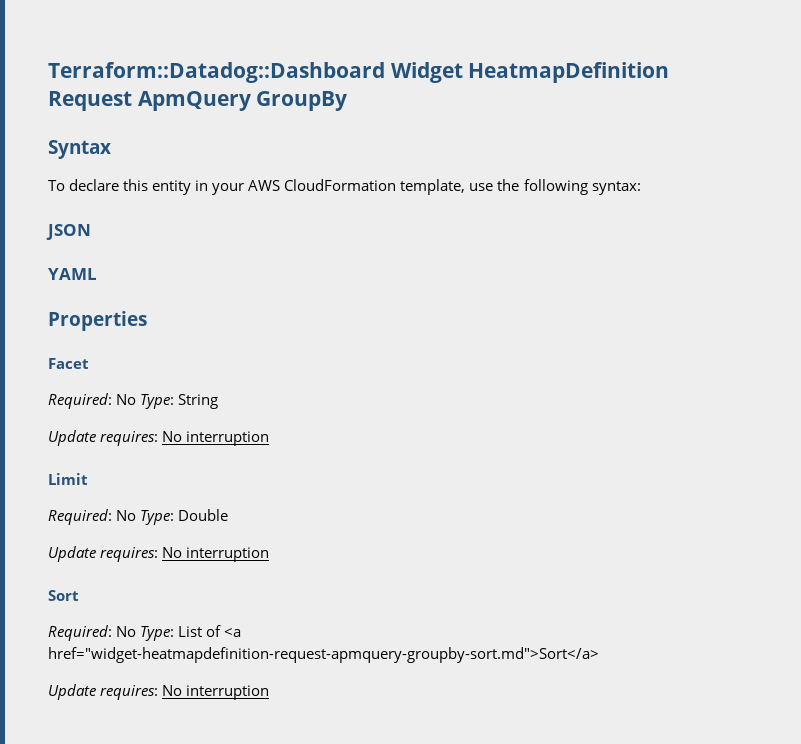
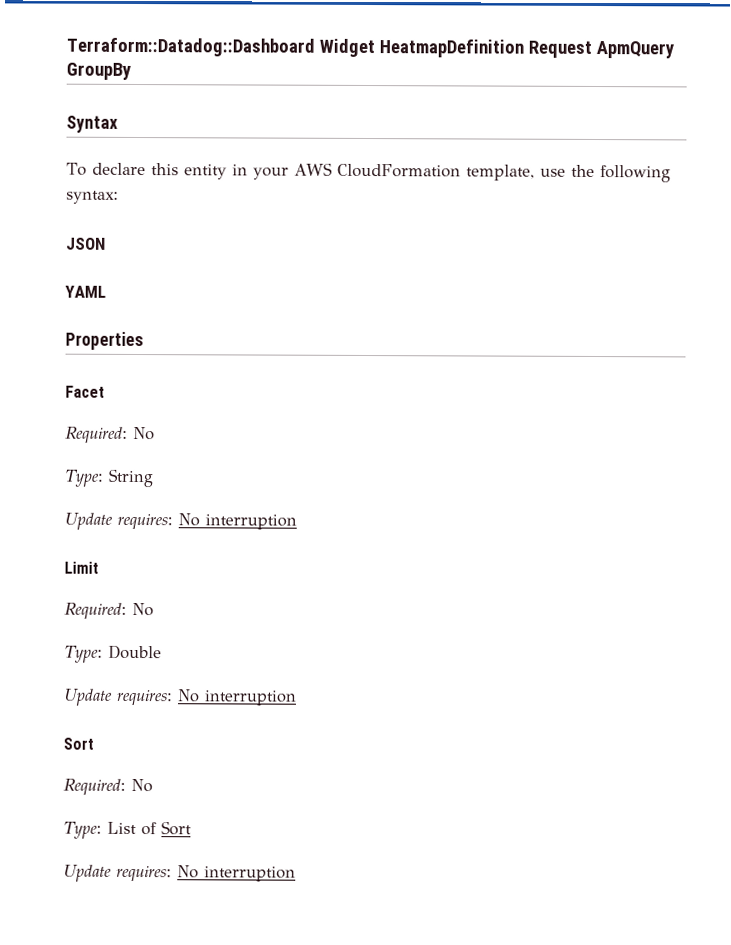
  Facet
- Required: No Type: String
+ Required: No
+ Type: String
  Limit
- Required: No Type: Double
+ Required: No
+ Type: Double
  Update requires: No interruption
  Sort
- Required: No Type: List of <a href="widget-heatmapdefinition-request-apmquery-groupby-sort.md">Sort</a>
+ Required: No
+ Type: List of Sort

